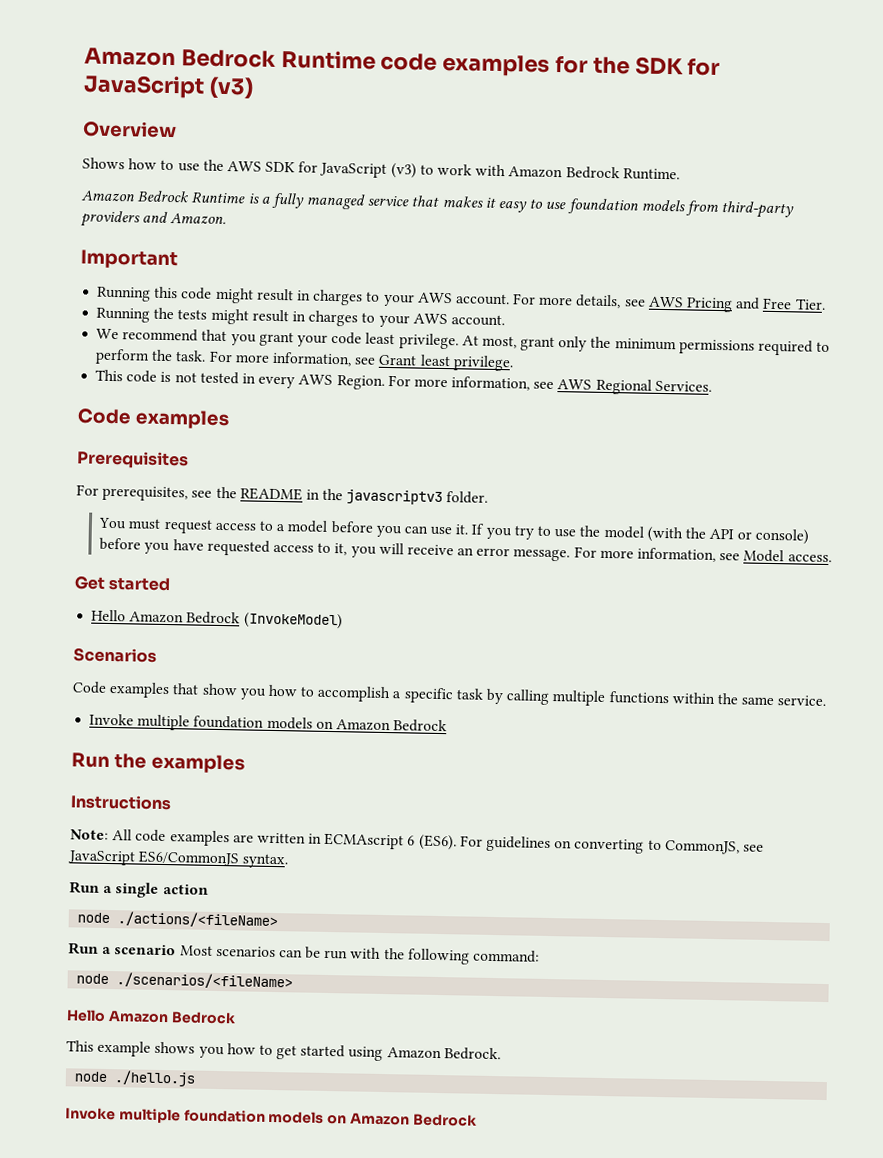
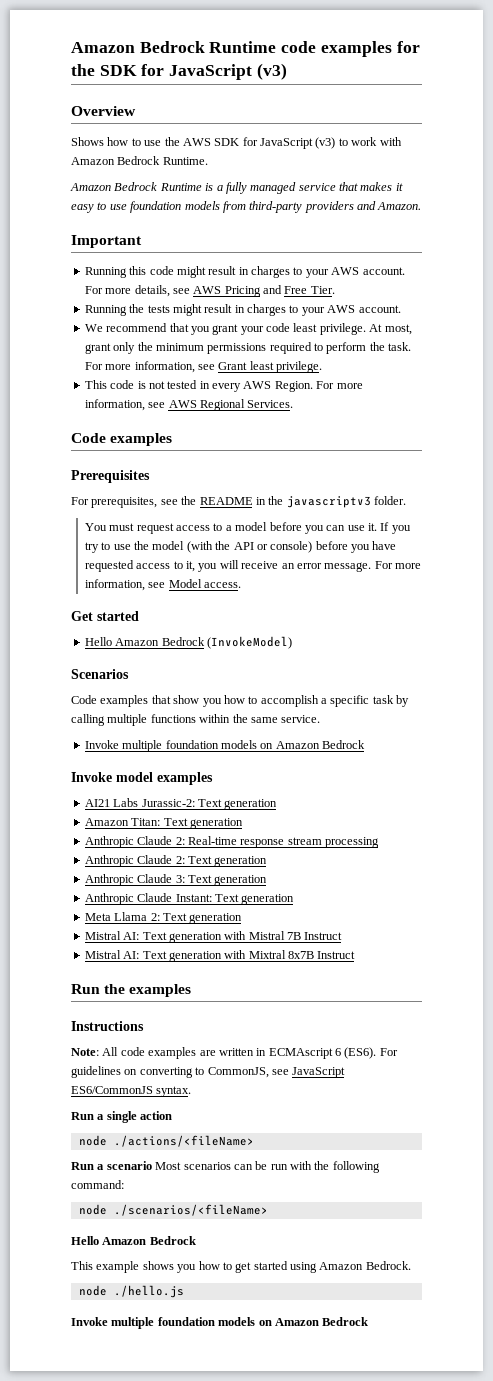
+ Invoke model examples
+ AI21 Labs Jurassic-2: Text generation
+ Amazon Titan: Text generation
+ Anthropic Claude 2: Real-time response stream processing
+ Anthropic Claude 2: Text generation
+ Anthropic Claude 3: Text generation
+ Anthropic Claude Instant: Text generation
+ Meta Llama 2: Text generation
+ Mistral AI: Text generation with Mistral 7B Instruct
+ Mistral AI: Text generation with Mixtral 8x7B Instruct

